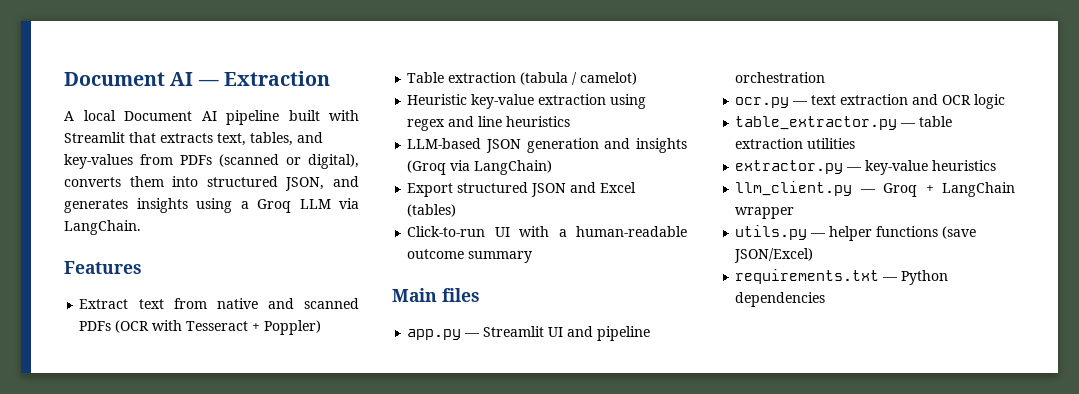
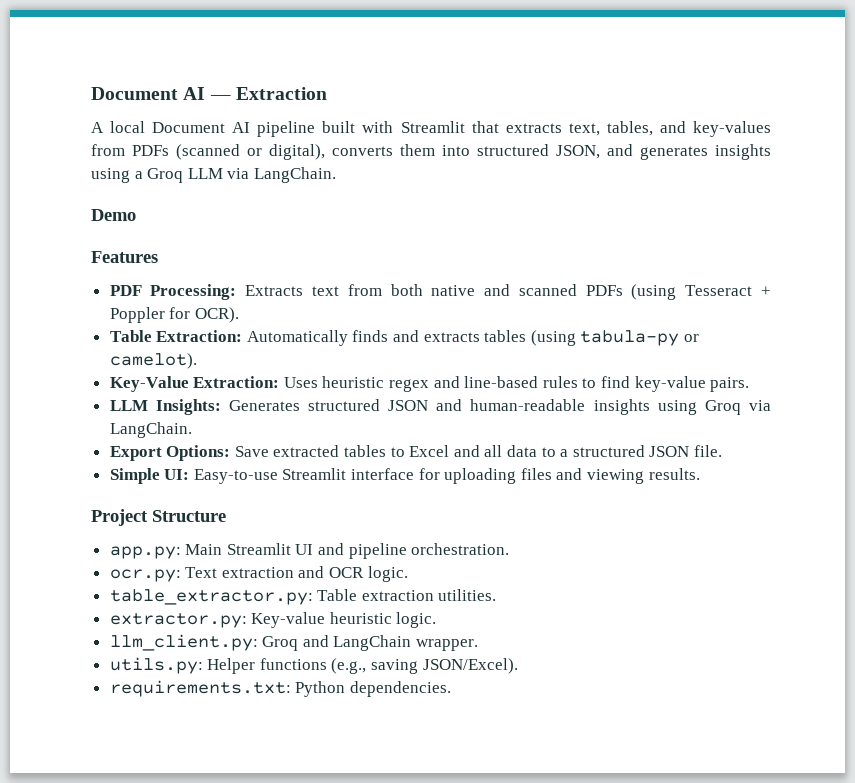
+ Demo
- Extract text from native and scanned PDFs (OCR with Tesseract + Poppler)
- Table extraction (tabula / camelot)
- Heuristic key-value extraction using regex and line heuristics
- LLM-based JSON generation and insights (Groq via LangChain)
- Export structured JSON and Excel (tables)
- Click-to-run UI with a human-readable outcome summary
- Main files
- app.py — Streamlit UI and pipeline orchestration
- ocr.py — text extraction and OCR logic
- table_extractor.py — table extraction utilities
- extractor.py — key-value heuristics
- llm_client.py — Groq + LangChain wrapper
- utils.py — helper functions (save JSON/Excel)
- requirements.txt — Python dependencies
+ PDF Processing: Extracts text from both native and scanned PDFs (using Tesseract + Poppler for OCR).
+ Table Extraction: Automatically finds and extracts tables (using tabula-py or camelot).
+ Key-Value Extraction: Uses heuristic regex and line-based rules to find key-value pairs.
+ LLM Insights: Generates structured JSON and human-readable insights using Groq via LangChain.
+ Export Options: Save extracted tables to Excel and all data to a structured JSON file.
+ Simple UI: Easy-to-use Streamlit interface for uploading files and viewing results.
+ Project Structure
+ app.py: Main Streamlit UI and pipeline orchestration.
+ ocr.py: Text extraction and OCR logic.
+ table_extractor.py: Table extraction utilities.
+ extractor.py: Key-value heuristic logic.
+ llm_client.py: Groq and LangChain wrapper.
+ utils.py: Helper functions (e.g., saving JSON/Excel).
+ requirements.txt: Python dependencies.

